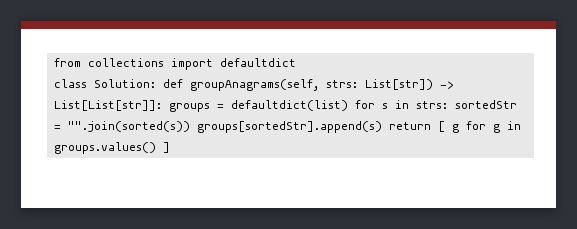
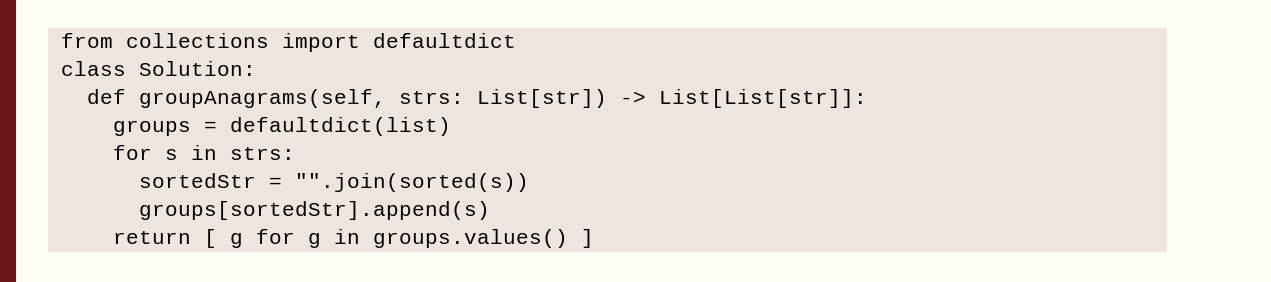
- class Solution: def groupAnagrams(self, strs: List[str]) -> List[List[str]]: groups = defaultdict(list) for s in strs: sortedStr = "".join(sorted(s)) groups[sortedStr].append(s) return [ g for g in groups.values() ]
+ class Solution:
+ def groupAnagrams(self, strs: List[str]) -> List[List[str]]:
+ groups = defaultdict(list)
+ for s in strs:
+ sortedStr = "".join(sorted(s))
+ groups[sortedStr].append(s)
+ return [ g for g in groups.values() ]

